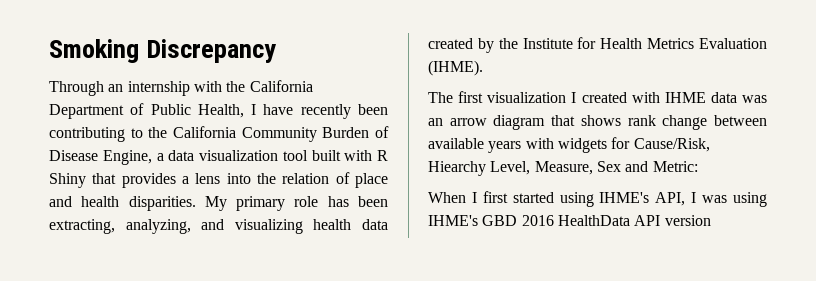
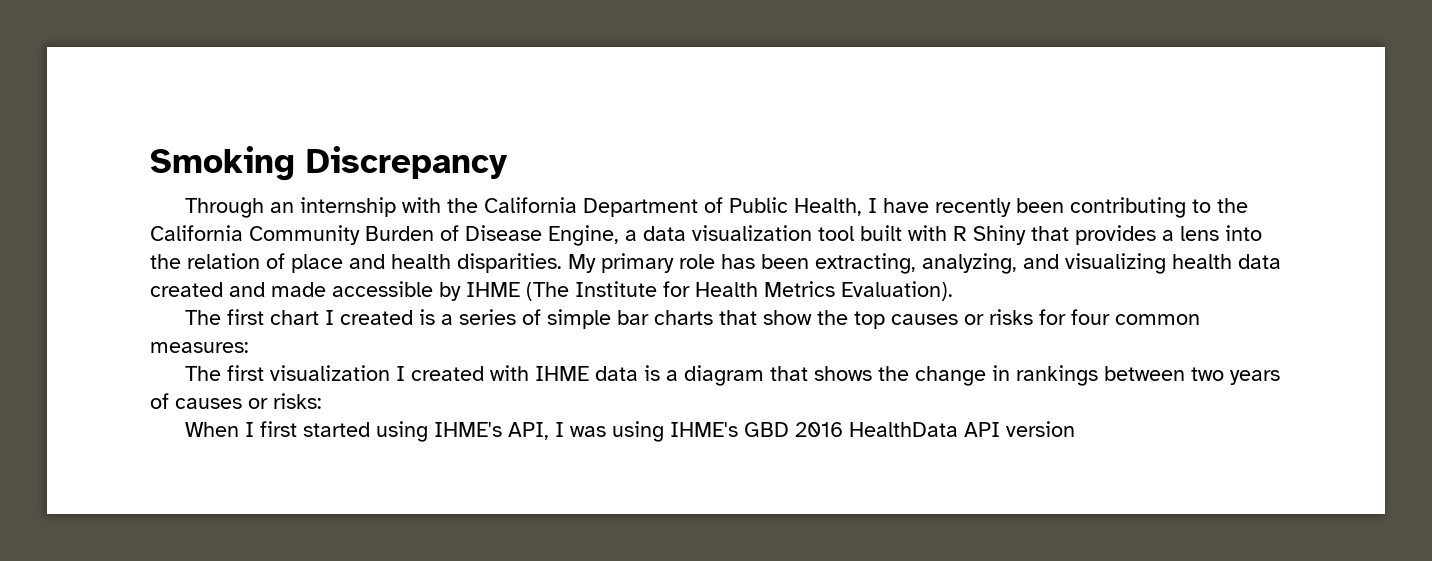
- My primary role has been extracting, analyzing, and visualizing health data created by the Institute for Health Metrics Evaluation (IHME).
+ My primary role has been extracting, analyzing, and visualizing health data created and made accessible by IHME (The Institute for Health Metrics Evaluation).
+ The first chart I created is a series of simple bar charts that show the top causes or risks for four common measures:
- The first visualization I created with IHME data was an arrow diagram that shows rank change between available years with widgets for Cause/Risk, Hiearchy Level, Measure, Sex and Metric:
+ The first visualization I created with IHME data is a diagram that shows the change in rankings between two years of causes or risks:

